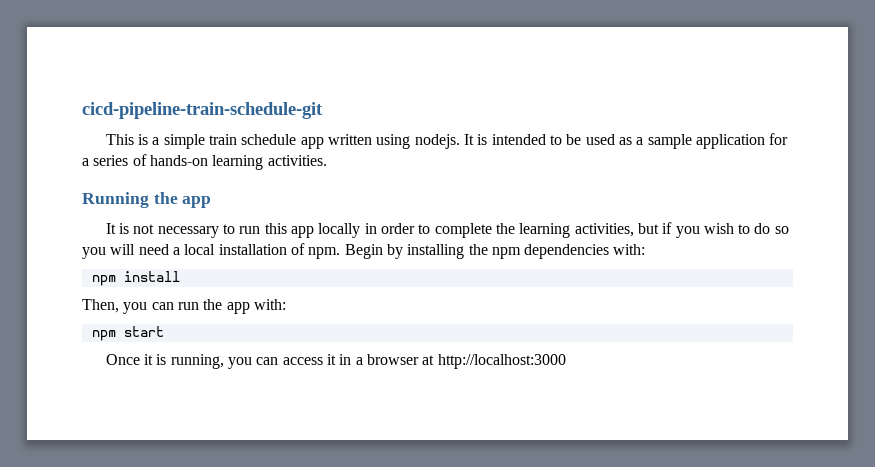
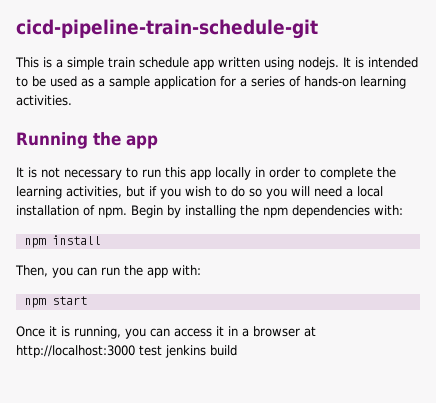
- Once it is running, you can access it in a browser at http://localhost:3000
+ Once it is running, you can access it in a browser at http://localhost:3000 test jenkins build

